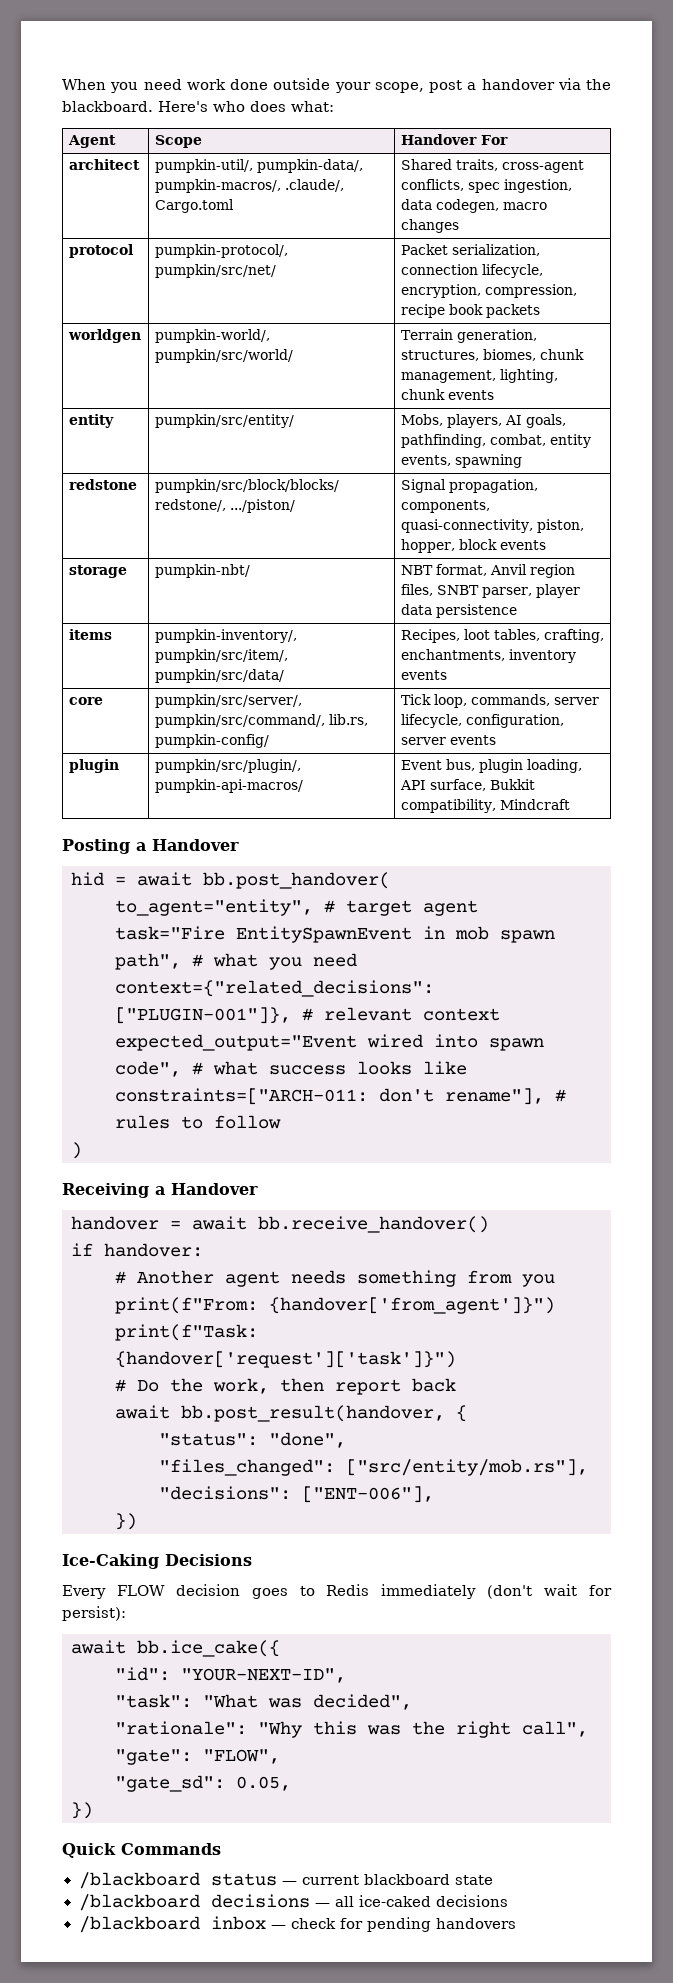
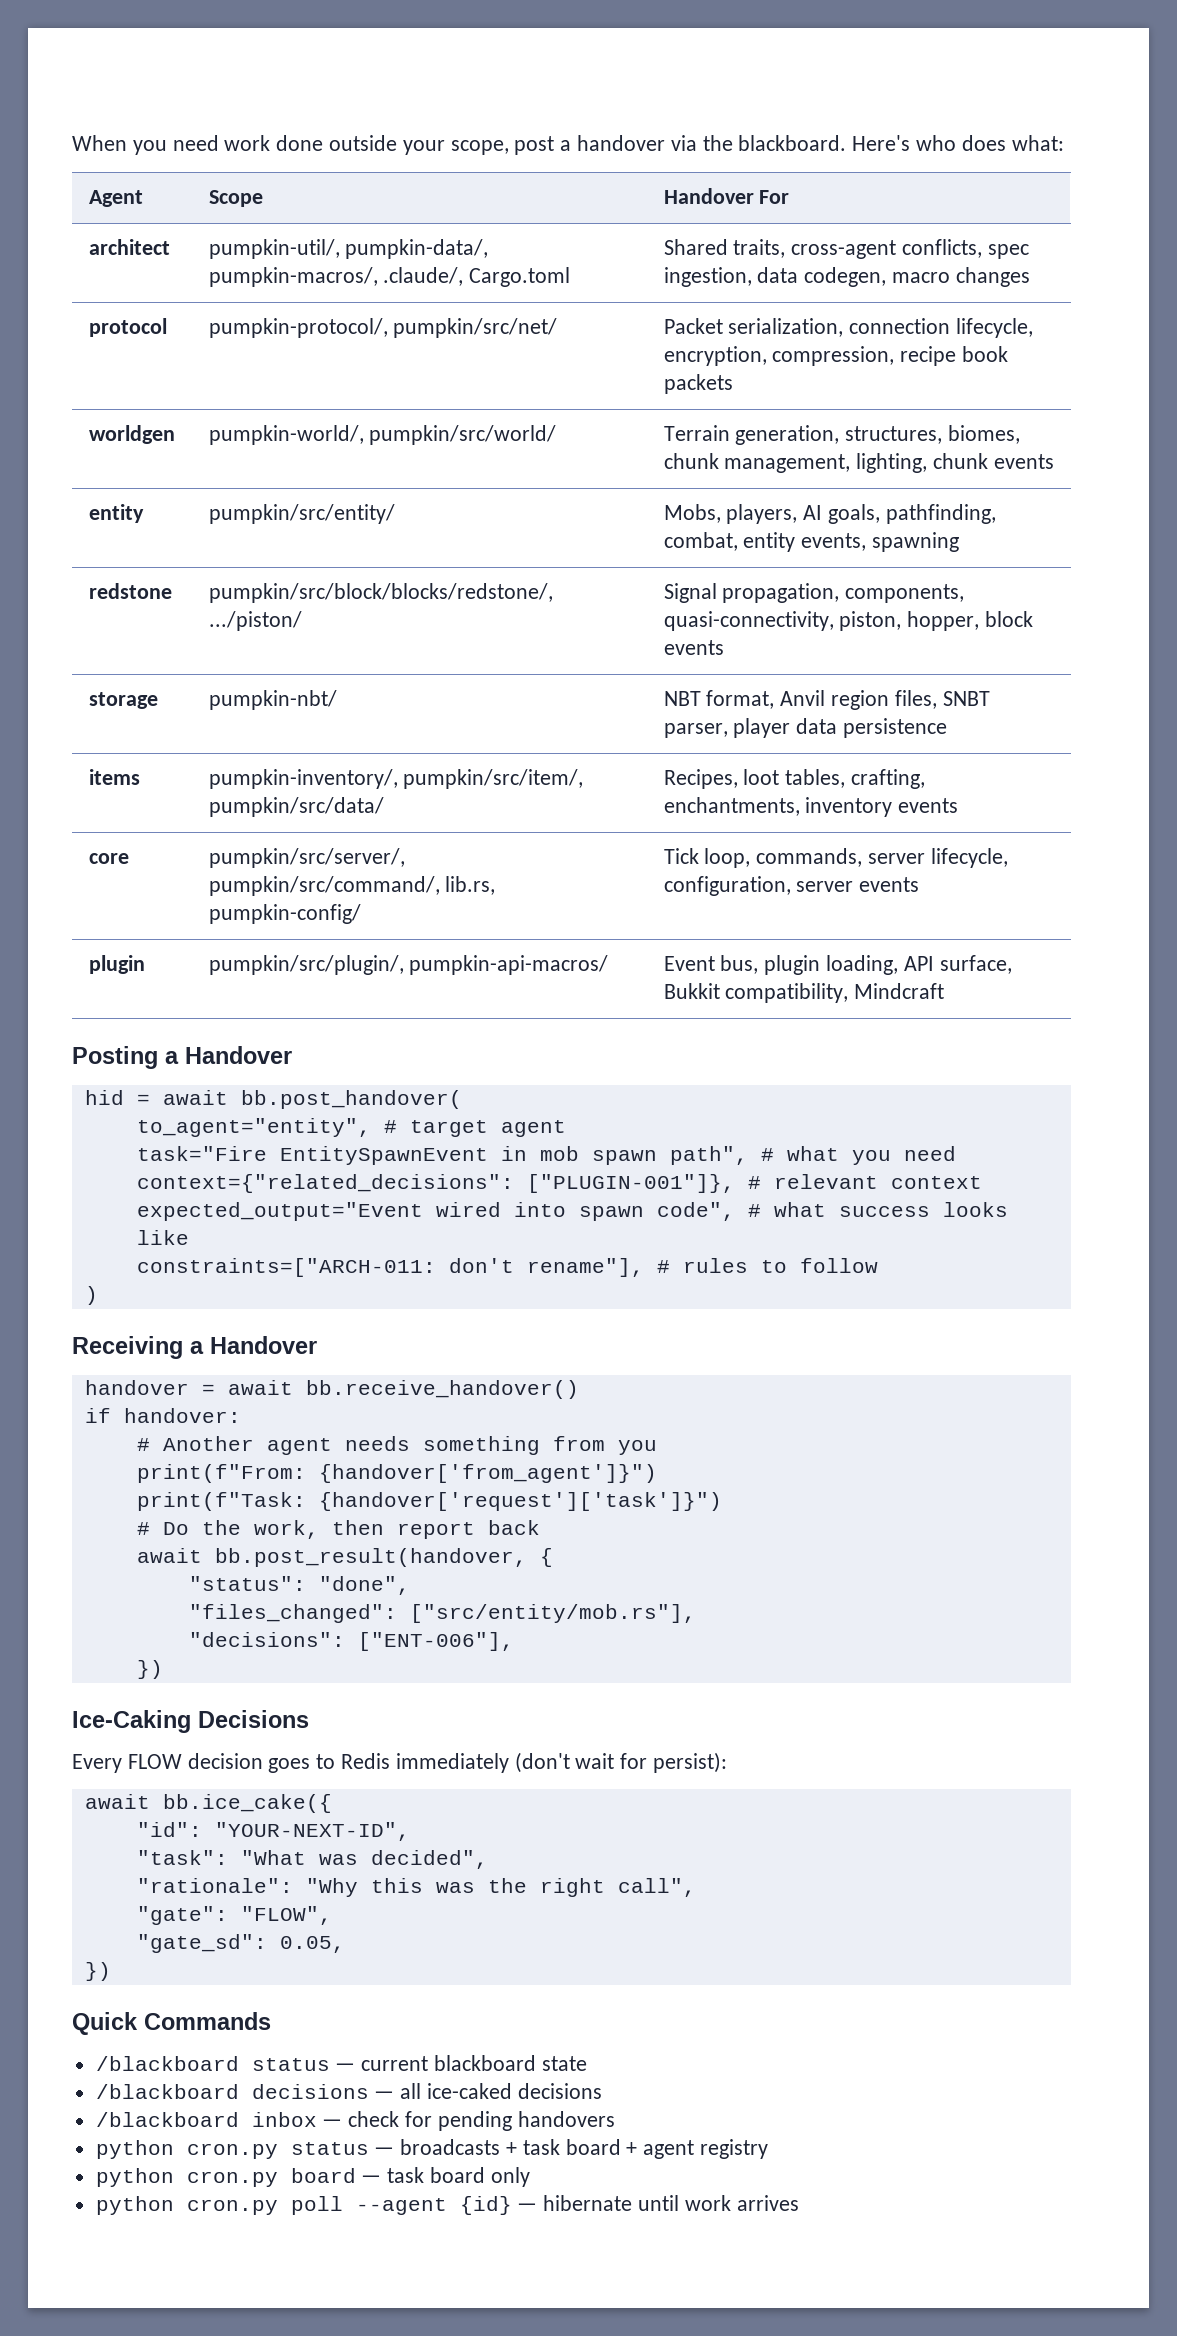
+ python cron.py status — broadcasts + task board + agent registry
+ python cron.py board — task board only
+ python cron.py poll --agent {id} — hibernate until work arrives

